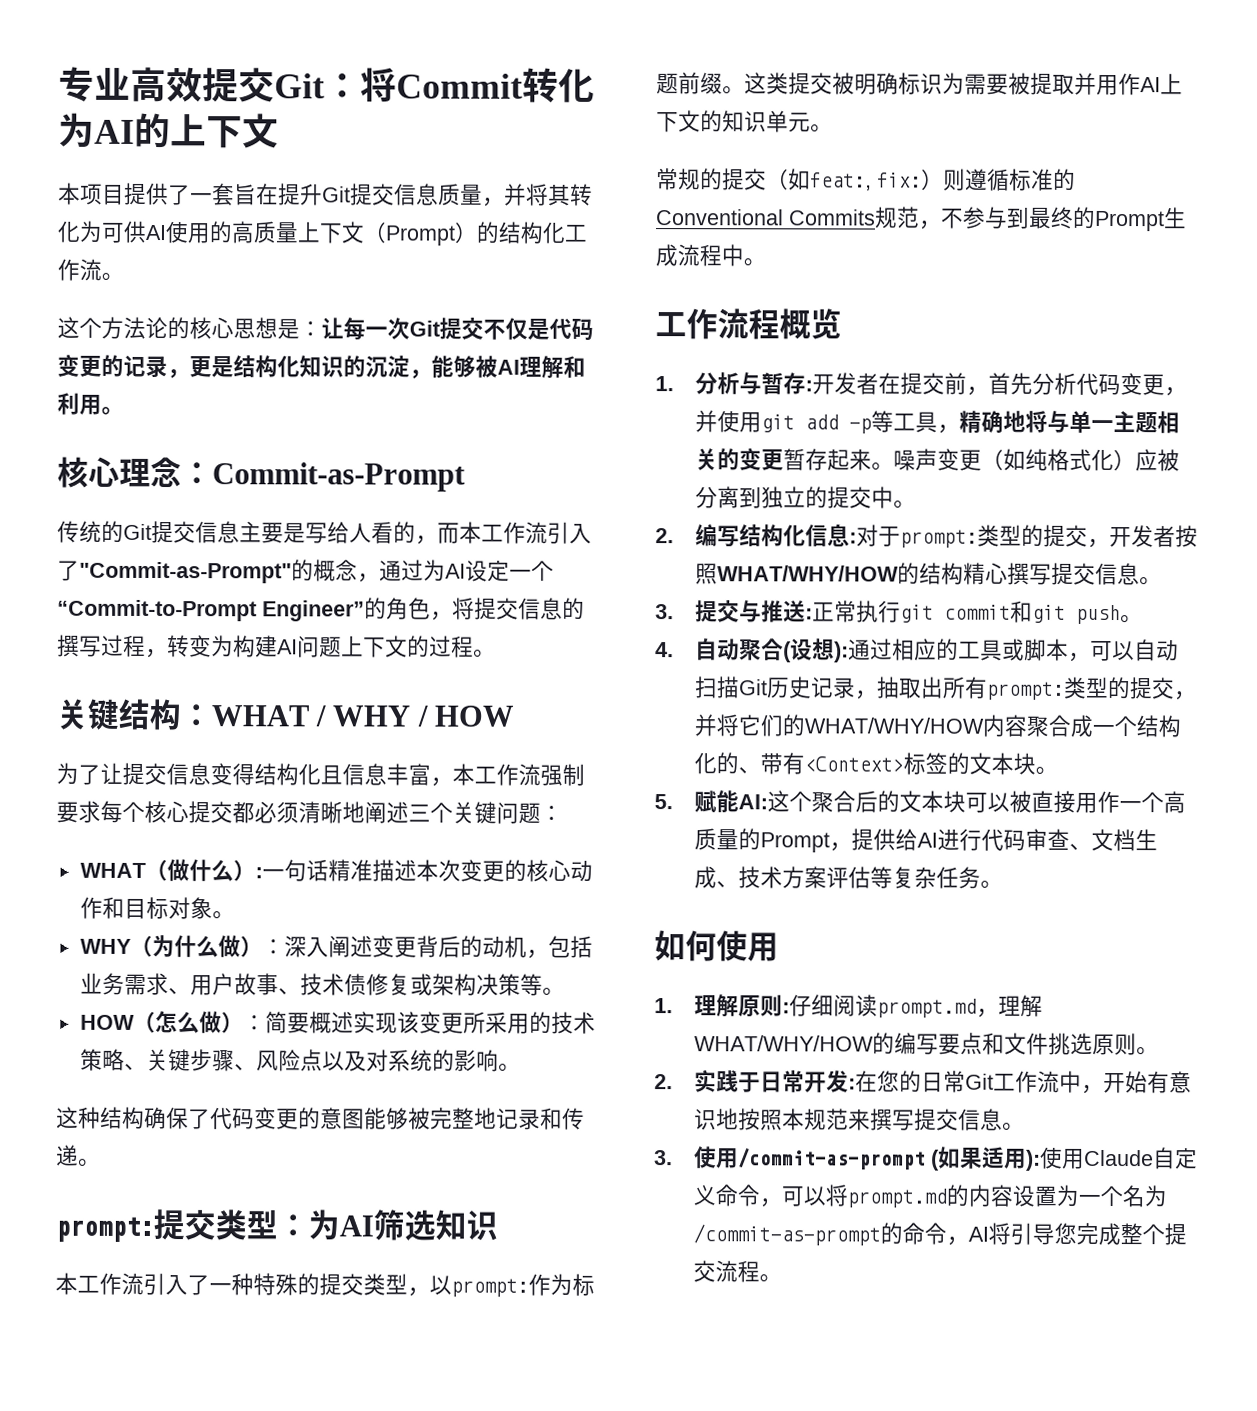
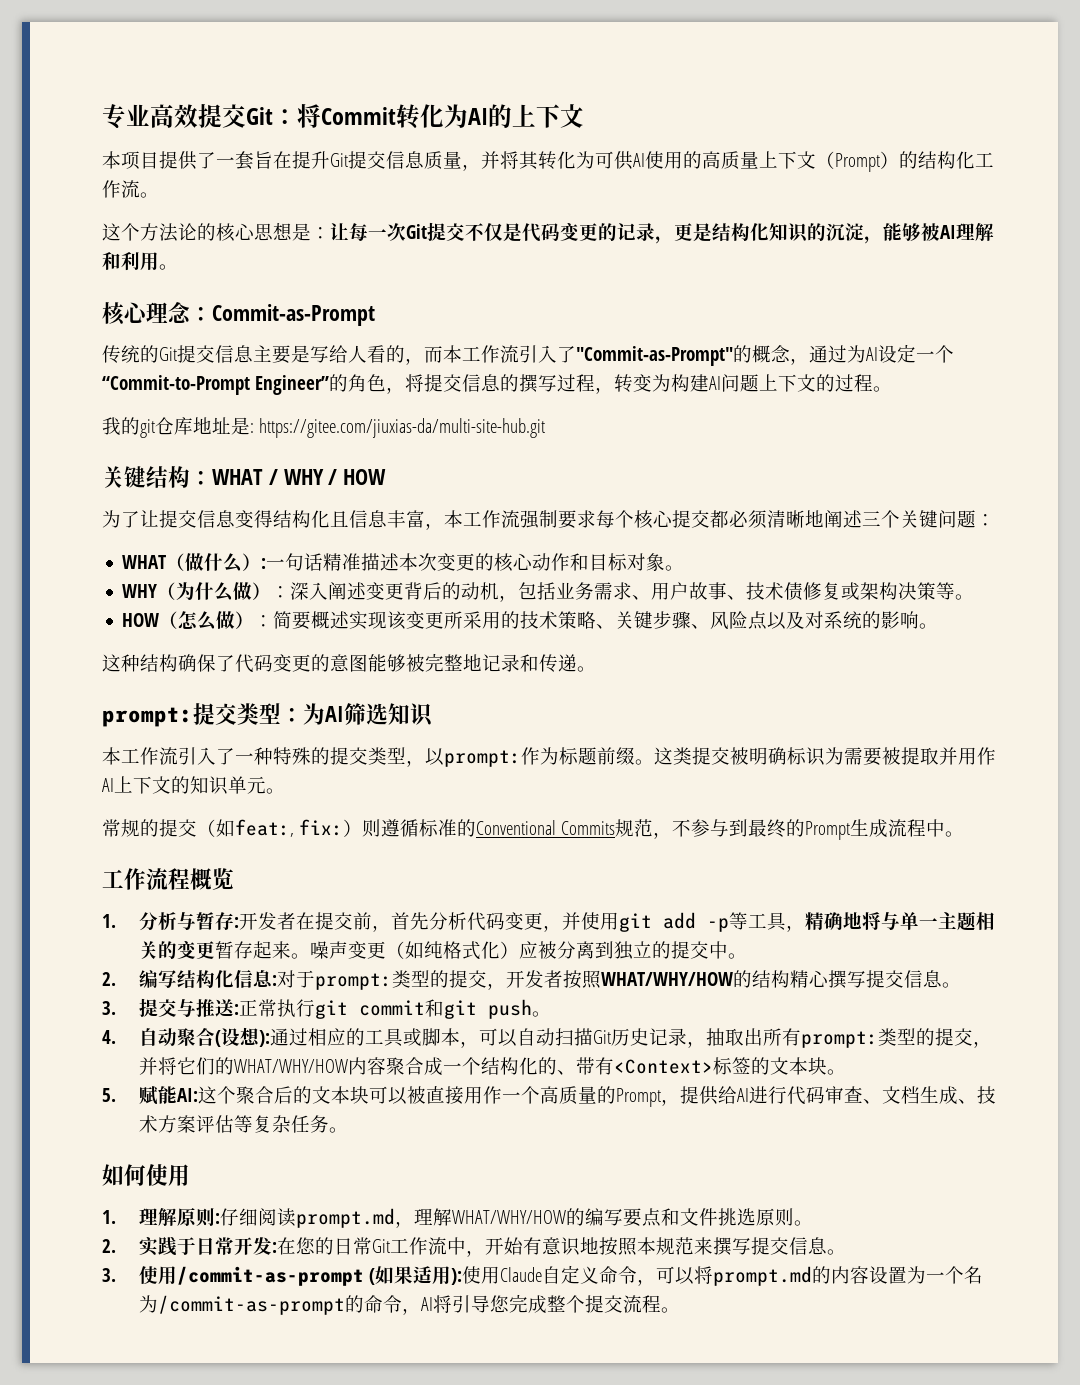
+ 我的git仓库地址是: https://gitee.com/jiuxias-da/multi-site-hub.git

